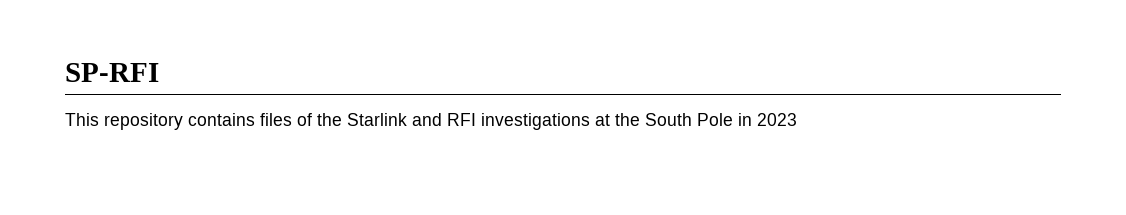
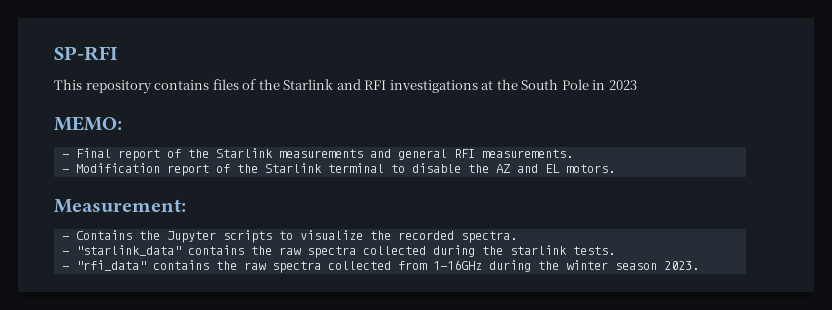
+ MEMO:
+ - Final report of the Starlink measurements and general RFI measurements.
+ - Modification report of the Starlink terminal to disable the AZ and EL motors.
+ Measurement:
+ - Contains the Jupyter scripts to visualize the recorded spectra.
+ - "starlink_data" contains the raw spectra collected during the starlink tests.
+ - "rfi_data" contains the raw spectra collected from 1-16GHz during the winter season 2023.

